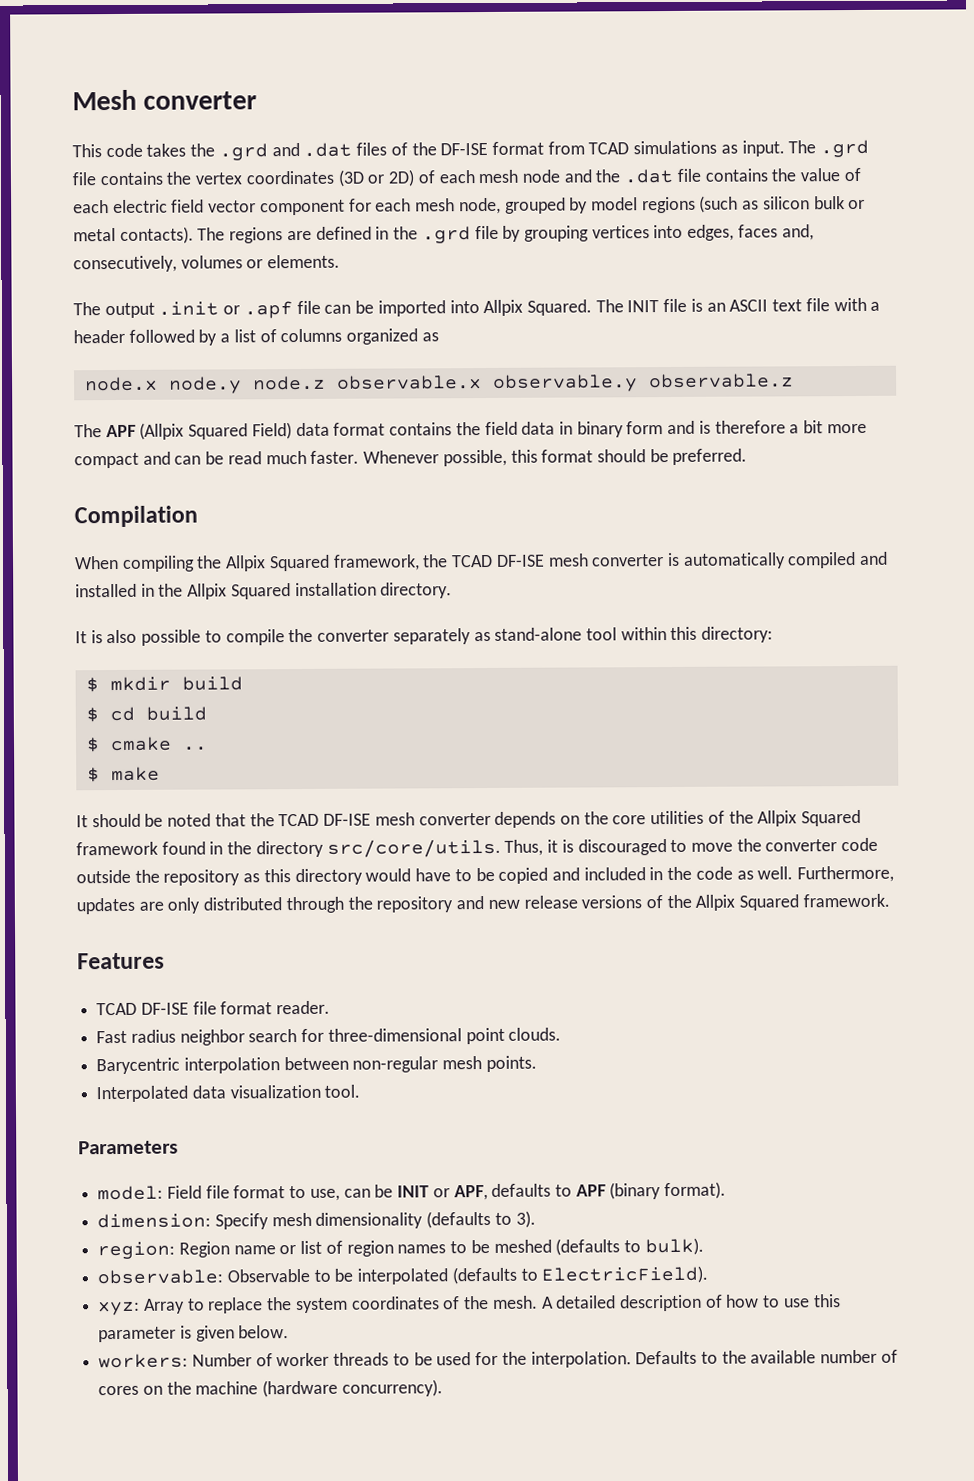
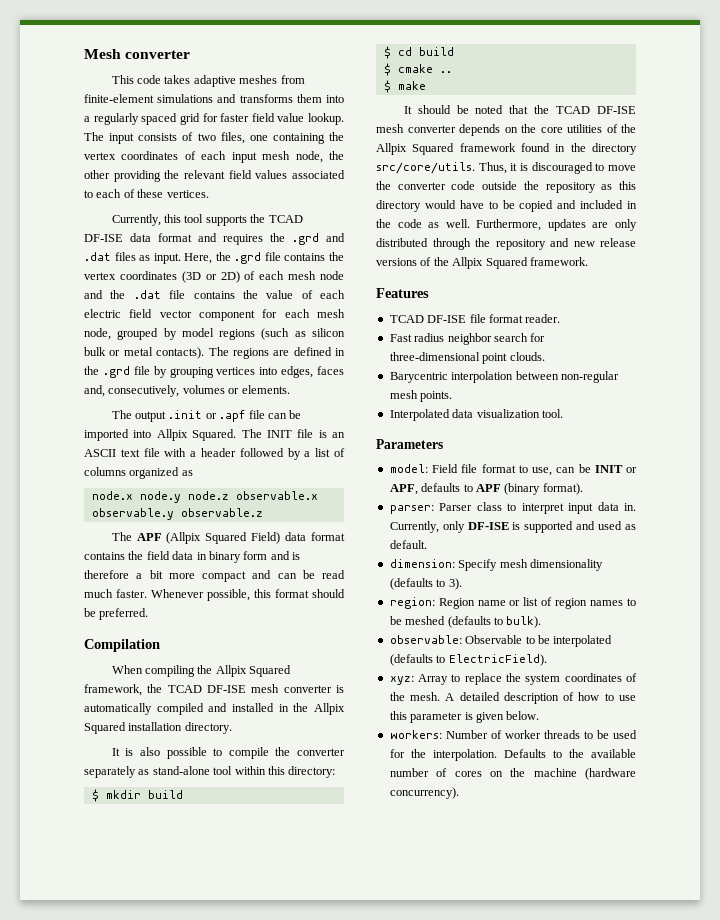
- This code takes the .grd and .dat files of the DF-ISE format from TCAD simulations as input. The .grd file contains the vertex coordinates (3D or 2D) of each mesh node and the .dat file contains the value of each electric field vector component for each mesh node, grouped by model regions (such as silicon bulk or metal contacts).
+ This code takes adaptive meshes from finite-element simulations and transforms them into a regularly spaced grid for faster field value lookup. The input consists of two files, one containing the vertex coordinates of each input mesh node, the other providing the relevant field values associated to each of these vertices.
+ Currently, this tool supports the TCAD DF-ISE data format and requires the .grd and .dat files as input. Here, the .grd file contains the vertex coordinates (3D or 2D) of each mesh node and the .dat file contains the value of each electric field vector component for each mesh node, grouped by model regions (such as silicon bulk or metal contacts).
+ parser: Parser class to interpret input data in. Currently, only DF-ISE is supported and used as default.

